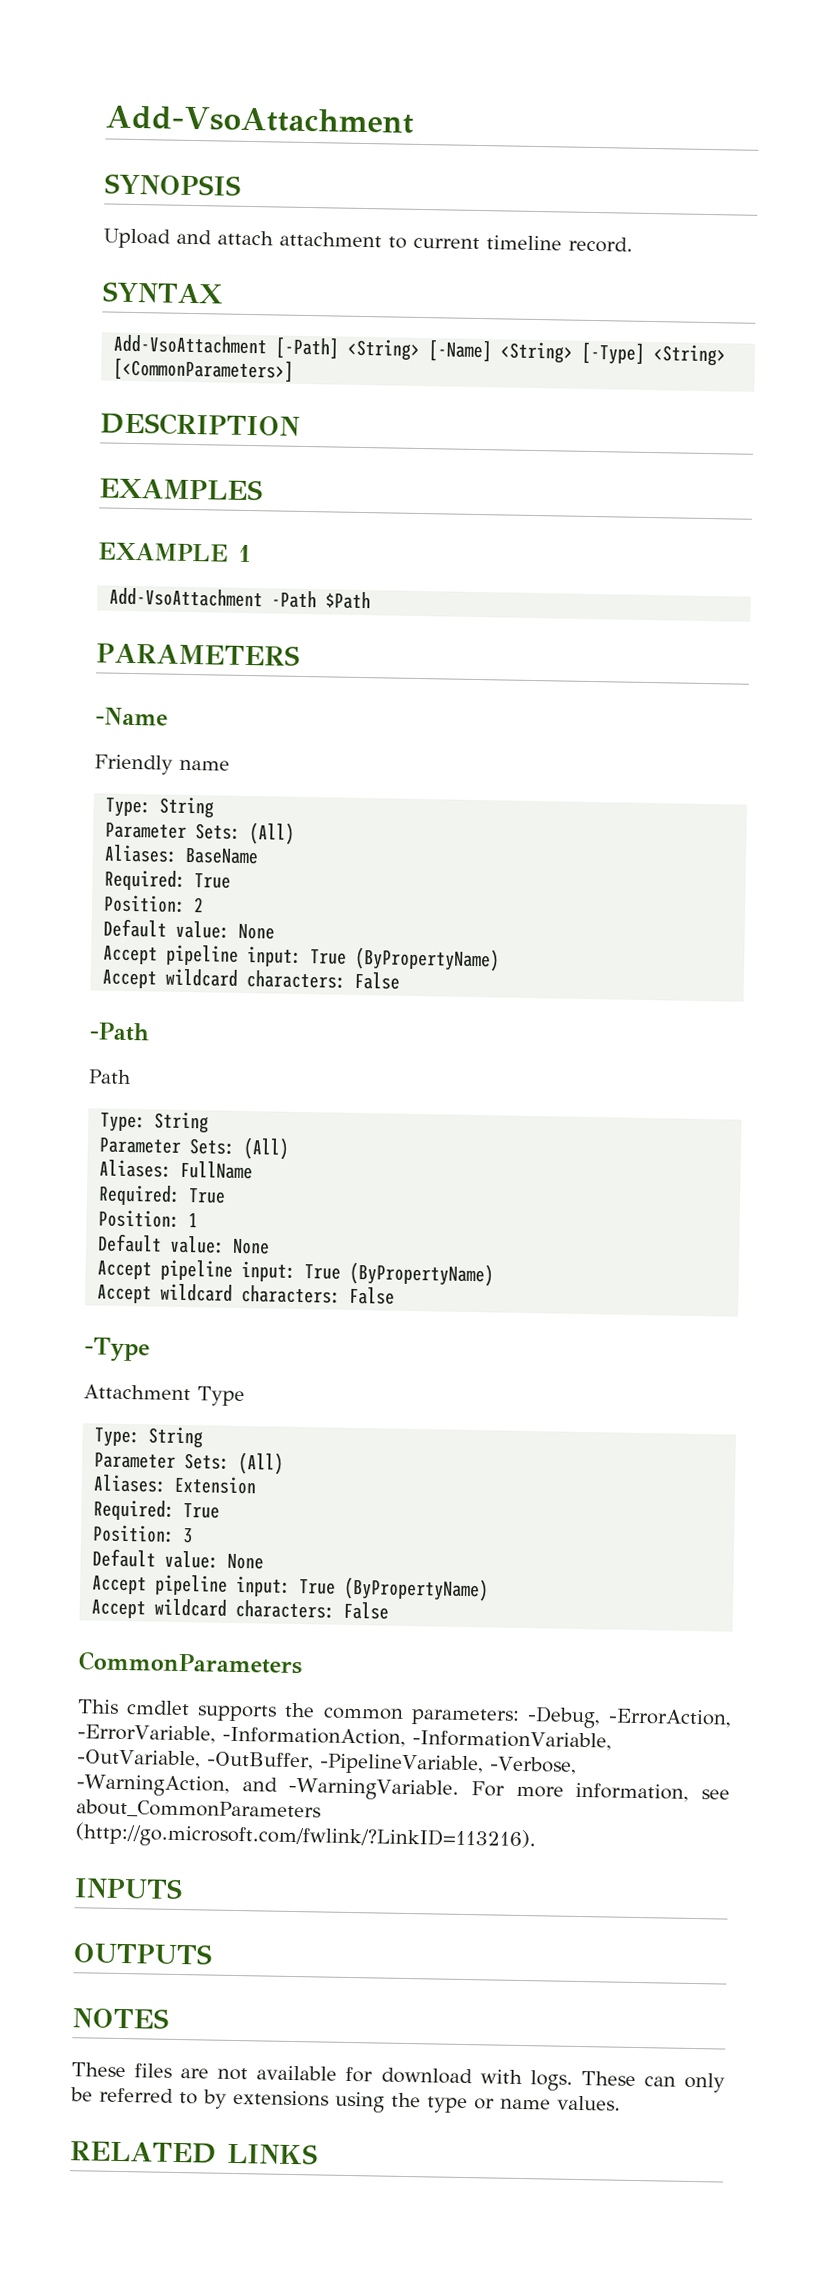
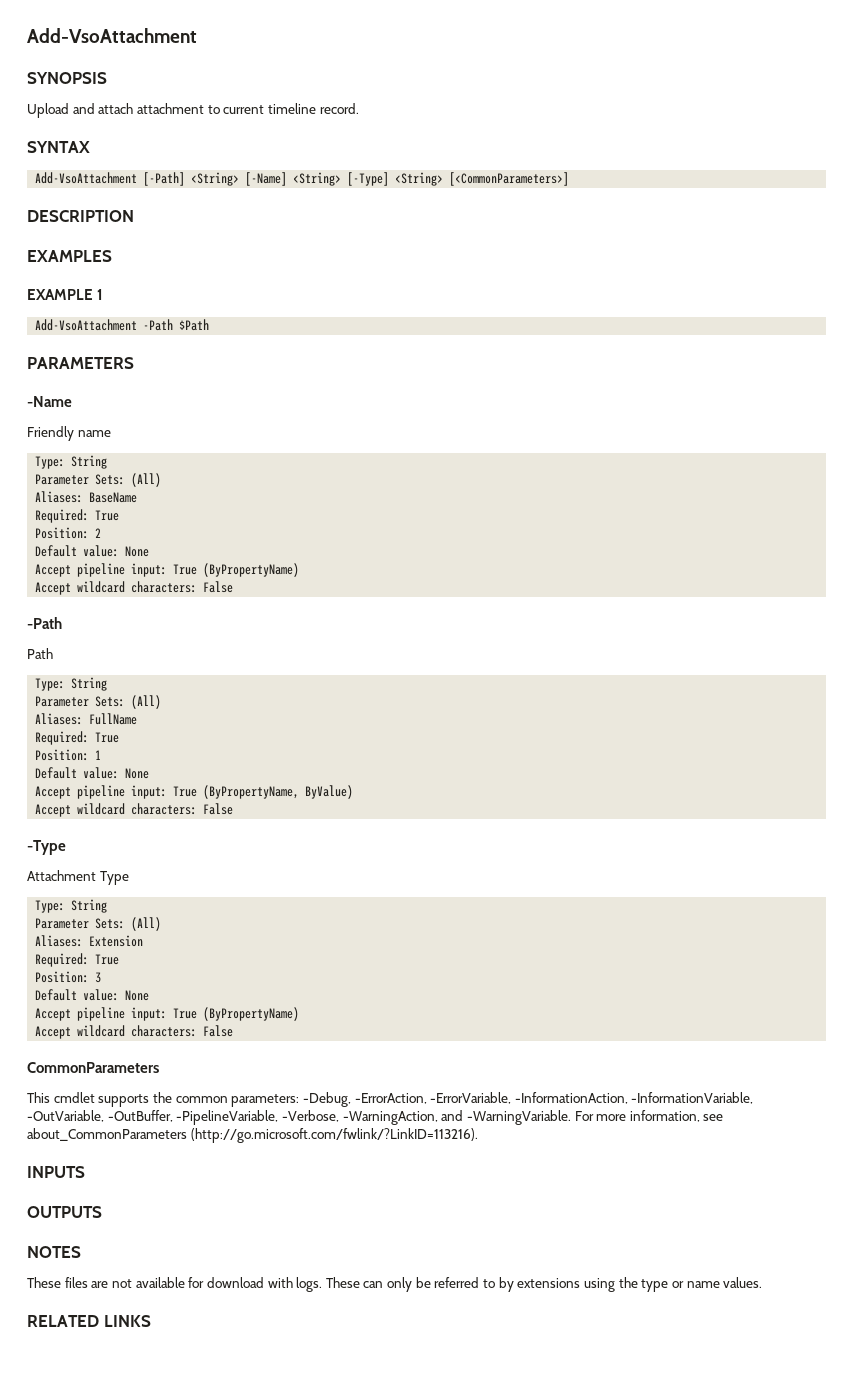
  Position: 1
  Default value: None
- Accept pipeline input: True (ByPropertyName)
+ Accept pipeline input: True (ByPropertyName, ByValue)

